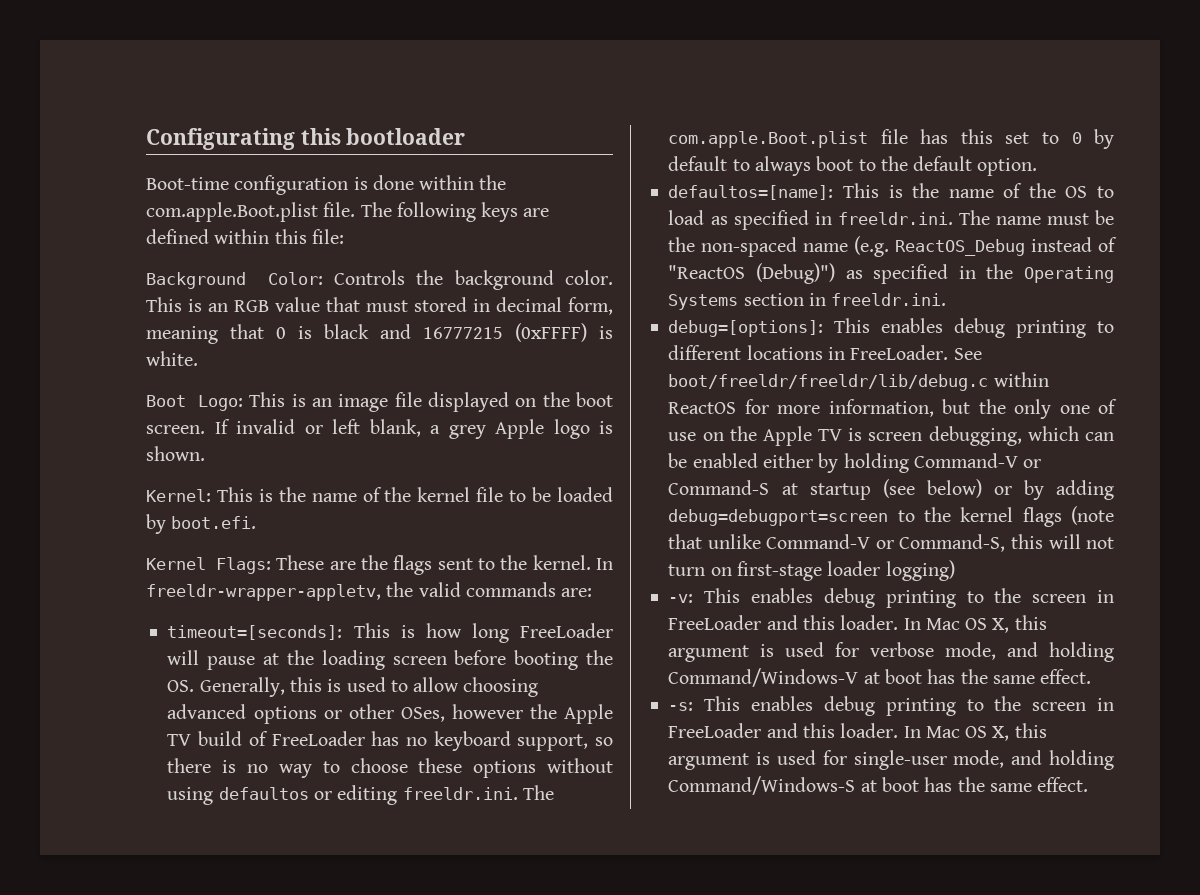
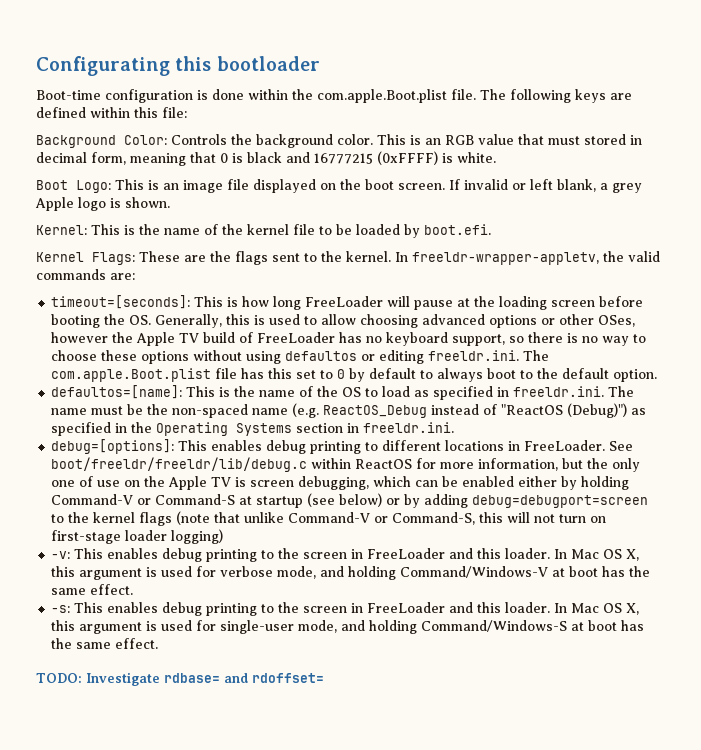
+ TODO: Investigate rdbase= and rdoffset=

